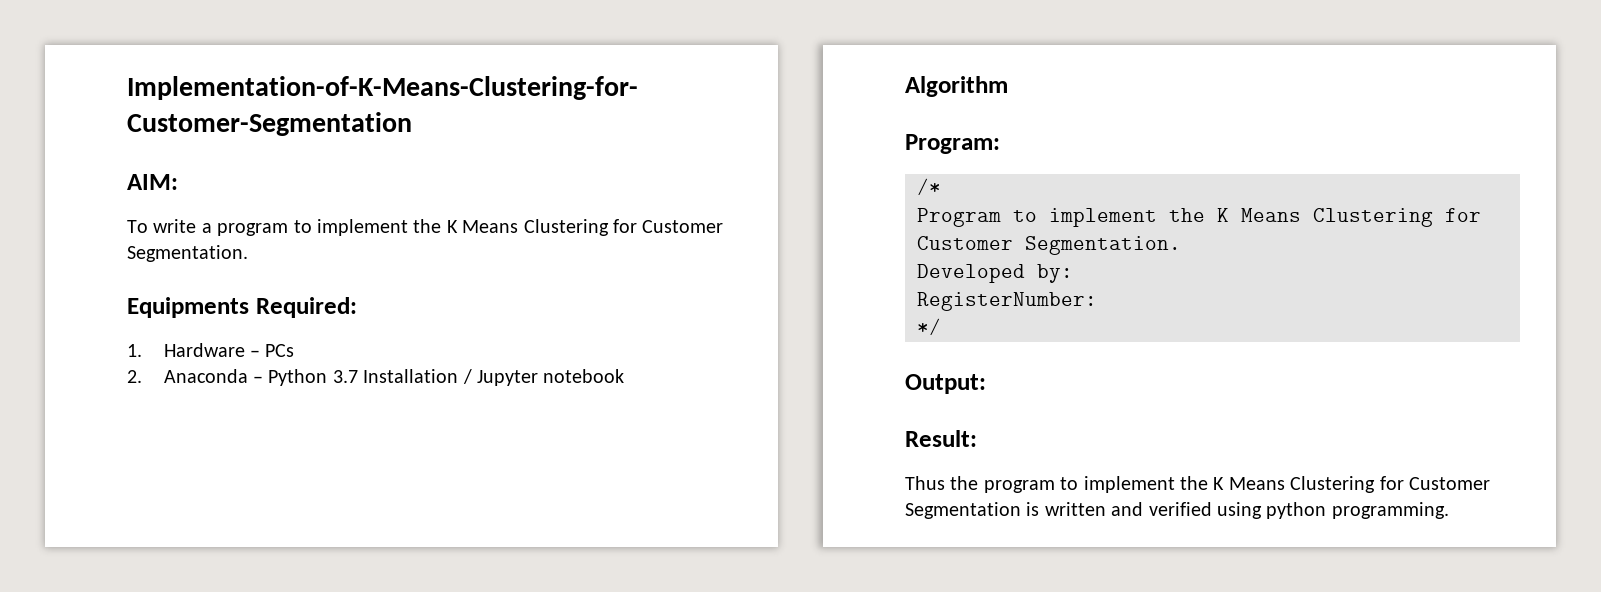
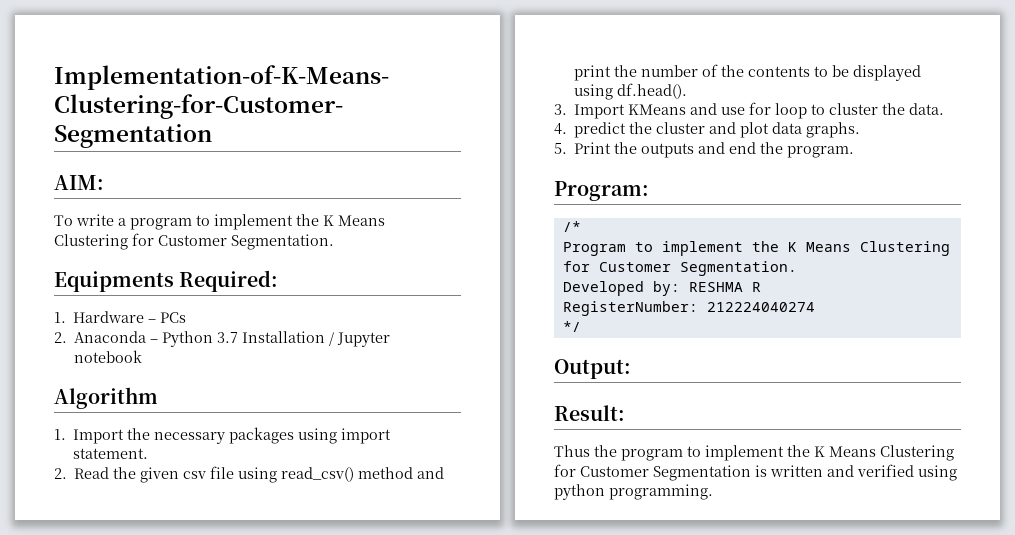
+ 1. Import the necessary packages using import statement.
+ 2. Read the given csv file using read_csv() method and print the number of the contents to be displayed using df.head().
+ 3. Import KMeans and use for loop to cluster the data.
+ 4. predict the cluster and plot data graphs.
+ 5. Print the outputs and end the program.
- Developed by:
+ Developed by: RESHMA R
- RegisterNumber:
+ RegisterNumber: 212224040274

